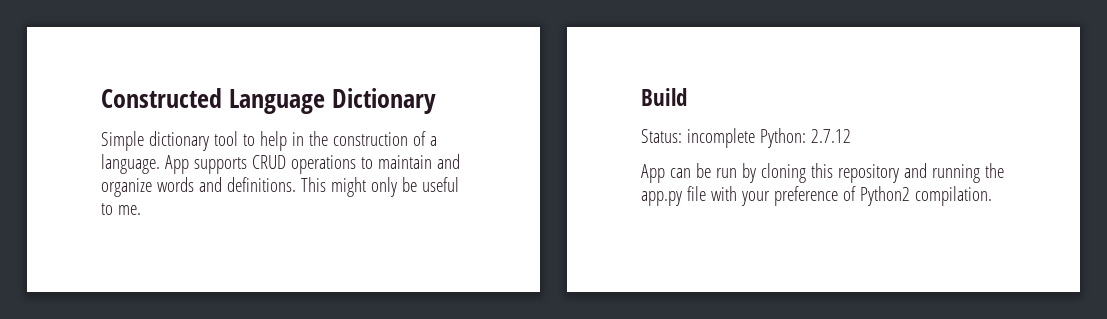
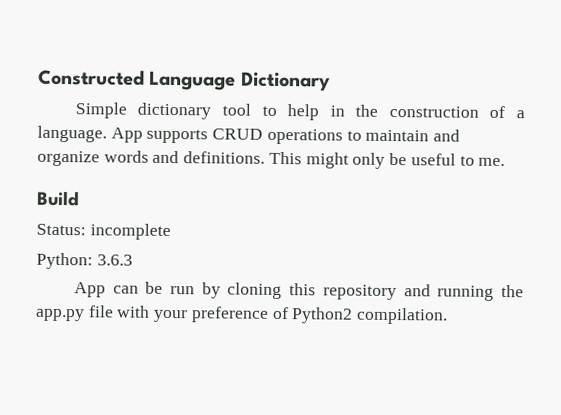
- Status: incomplete Python: 2.7.12
+ Status: incomplete
+ Python: 3.6.3

